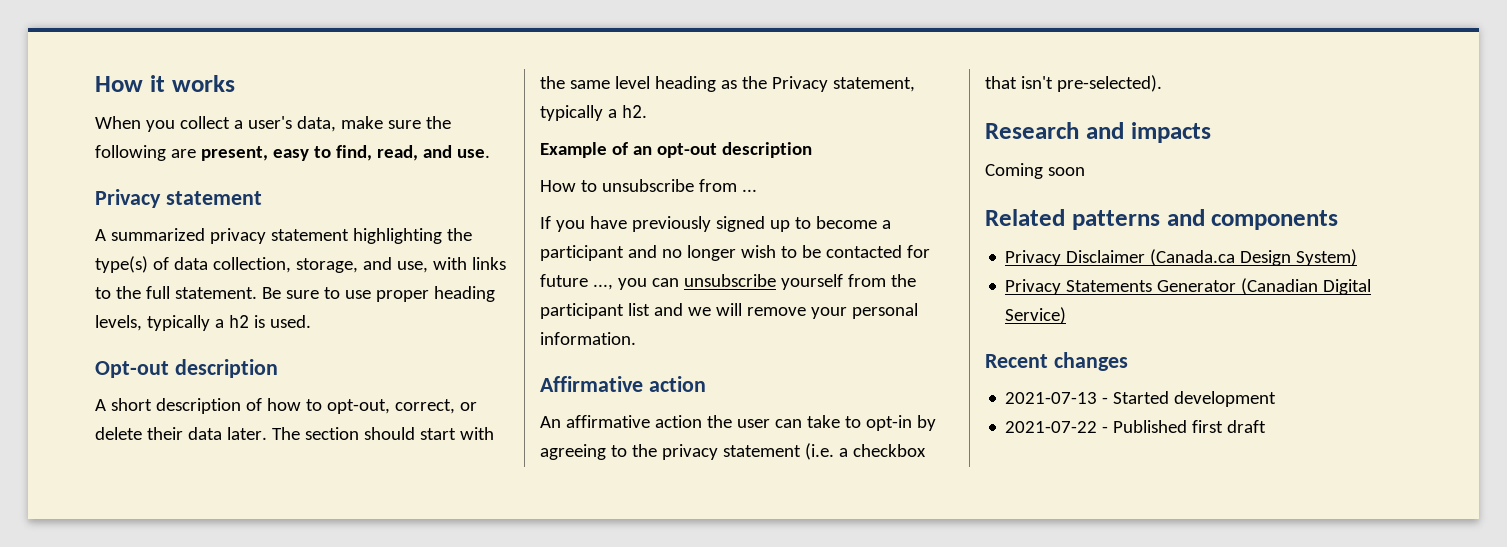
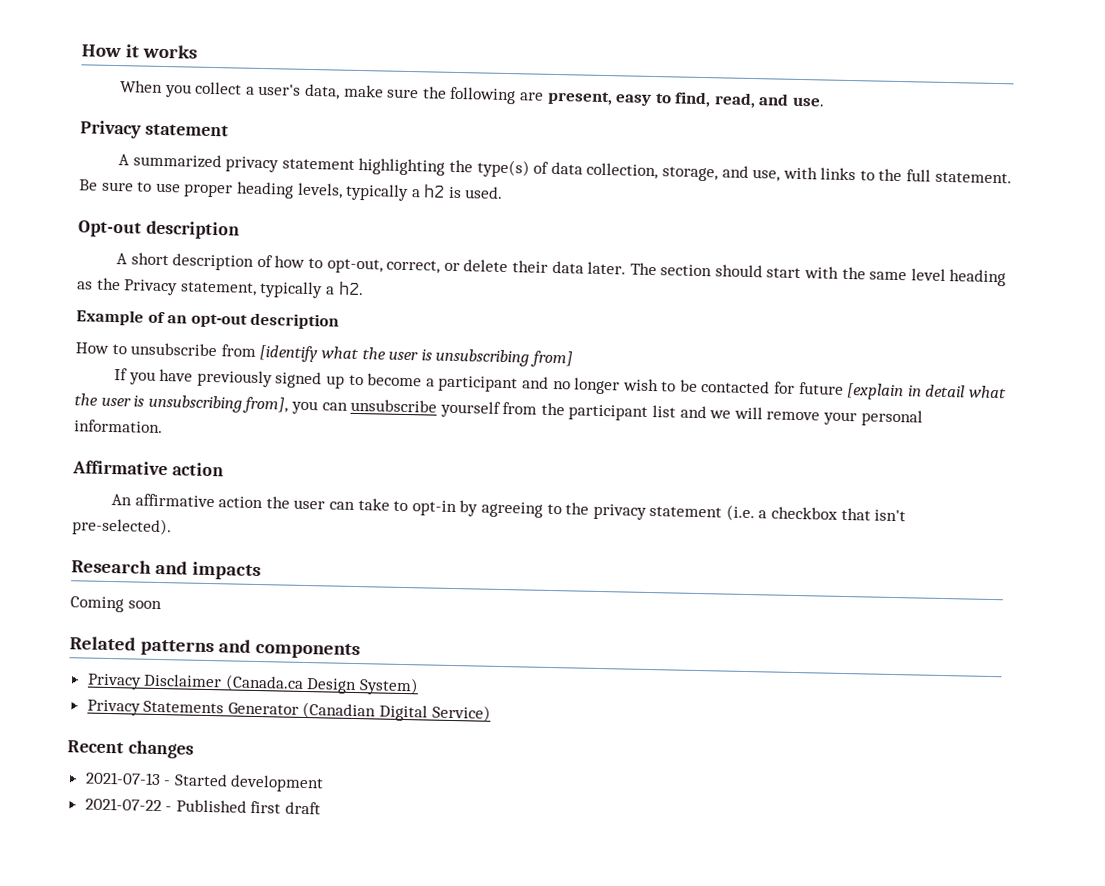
- How to unsubscribe from ...
+ How to unsubscribe from [identify what the user is unsubscribing from]
- If you have previously signed up to become a participant and no longer wish to be contacted for future ..., you can unsubscribe yourself from the participant list and we will remove your personal information.
+ If you have previously signed up to become a participant and no longer wish to be contacted for future [explain in detail what the user is unsubscribing from], you can unsubscribe yourself from the participant list and we will remove your personal information.

